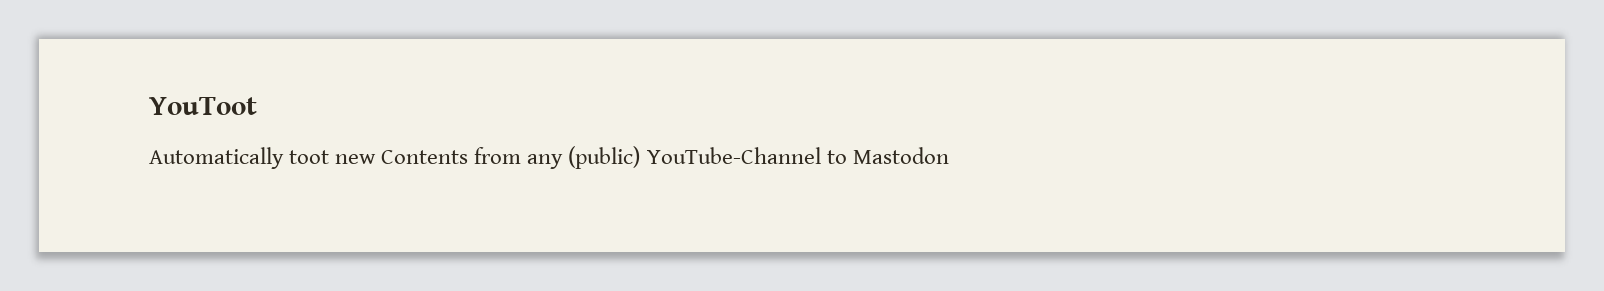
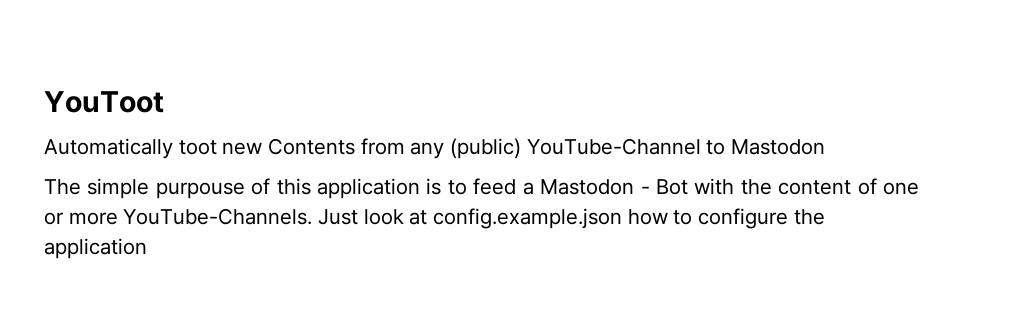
+ The simple purpouse of this application is to feed a Mastodon - Bot with the content of one or more YouTube-Channels. Just look at config.example.json how to configure the application

